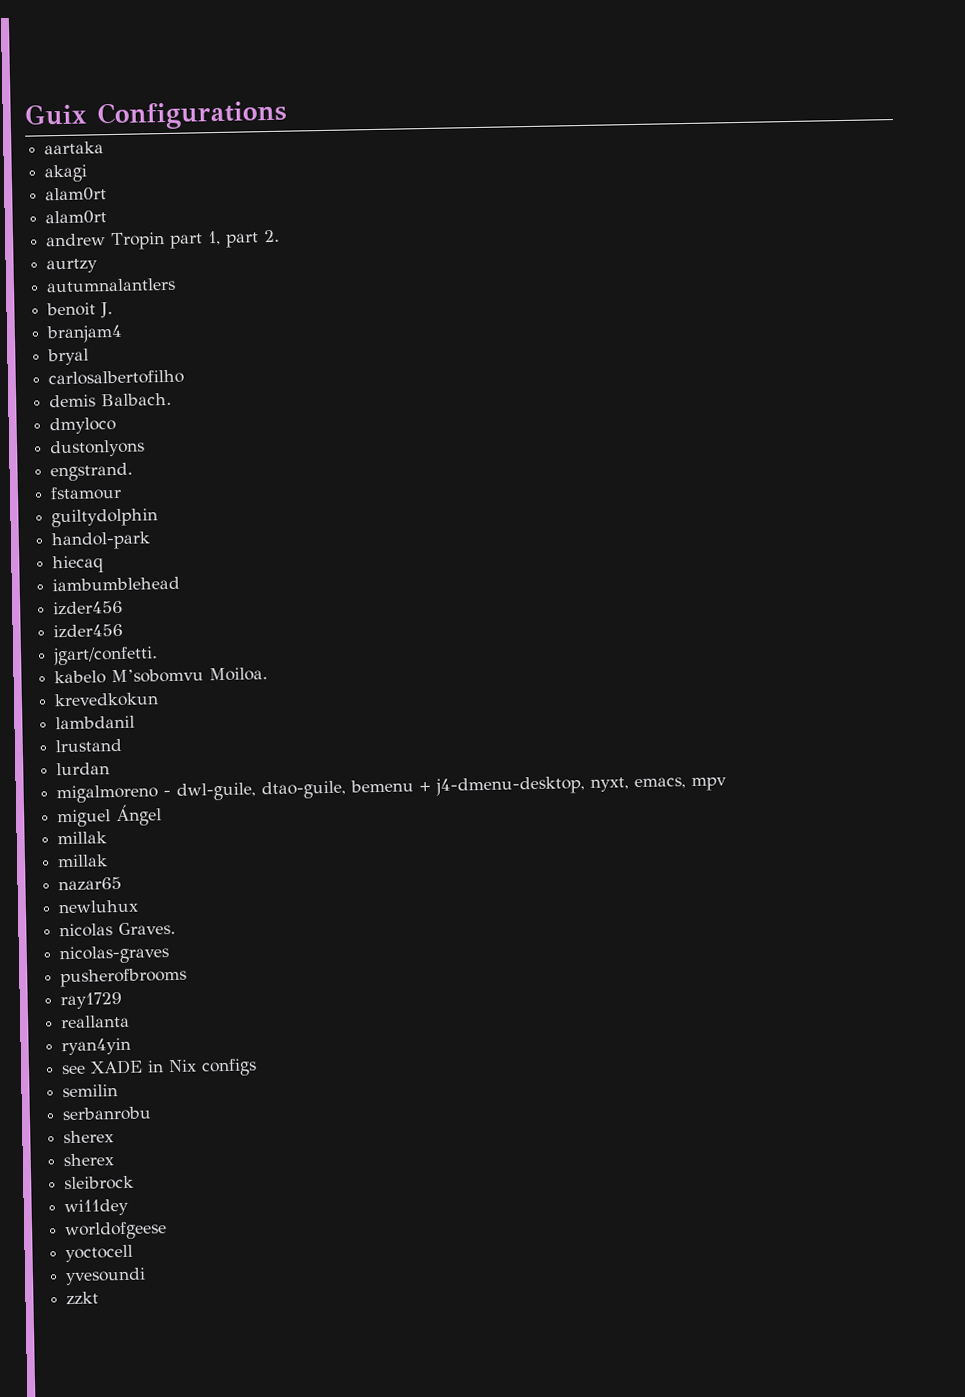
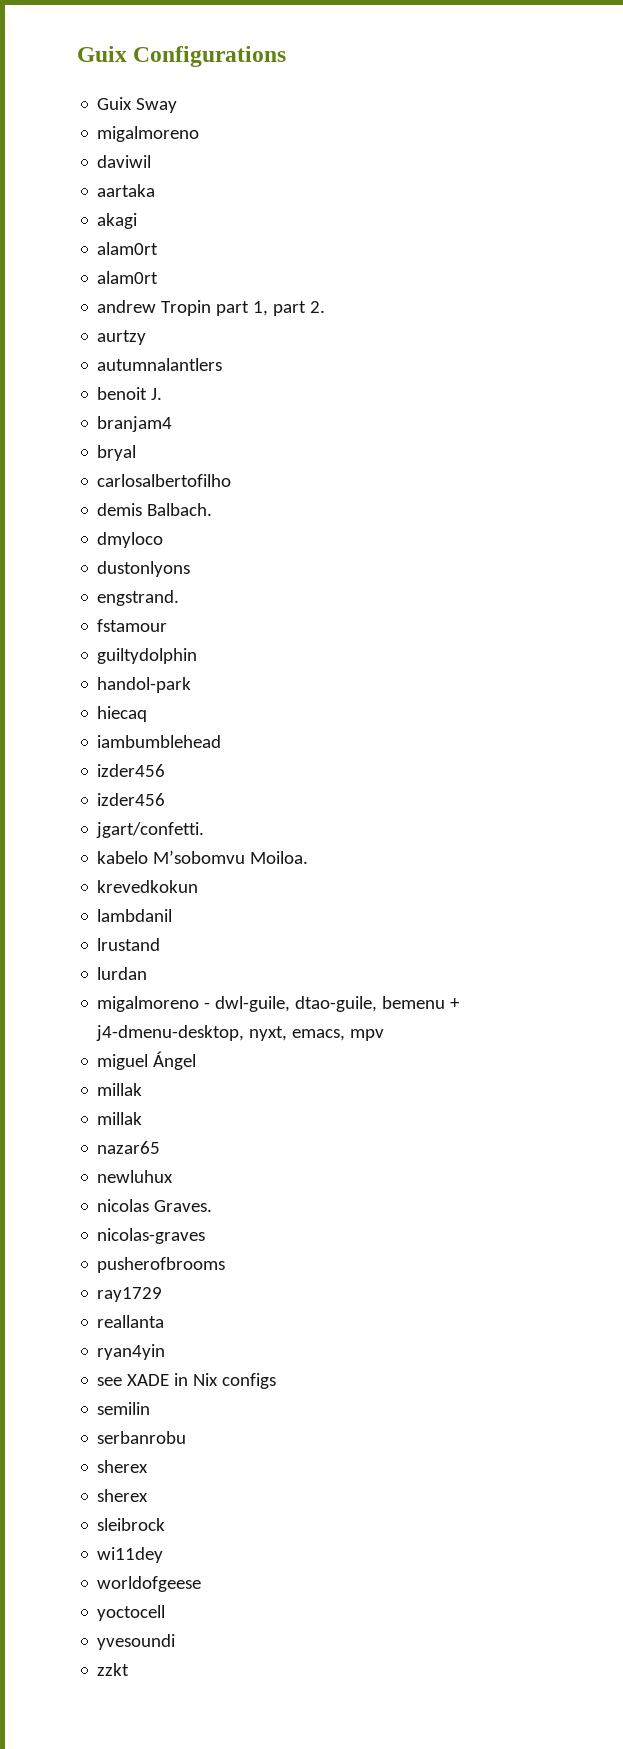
+ Guix Sway
+ migalmoreno
+ daviwil

